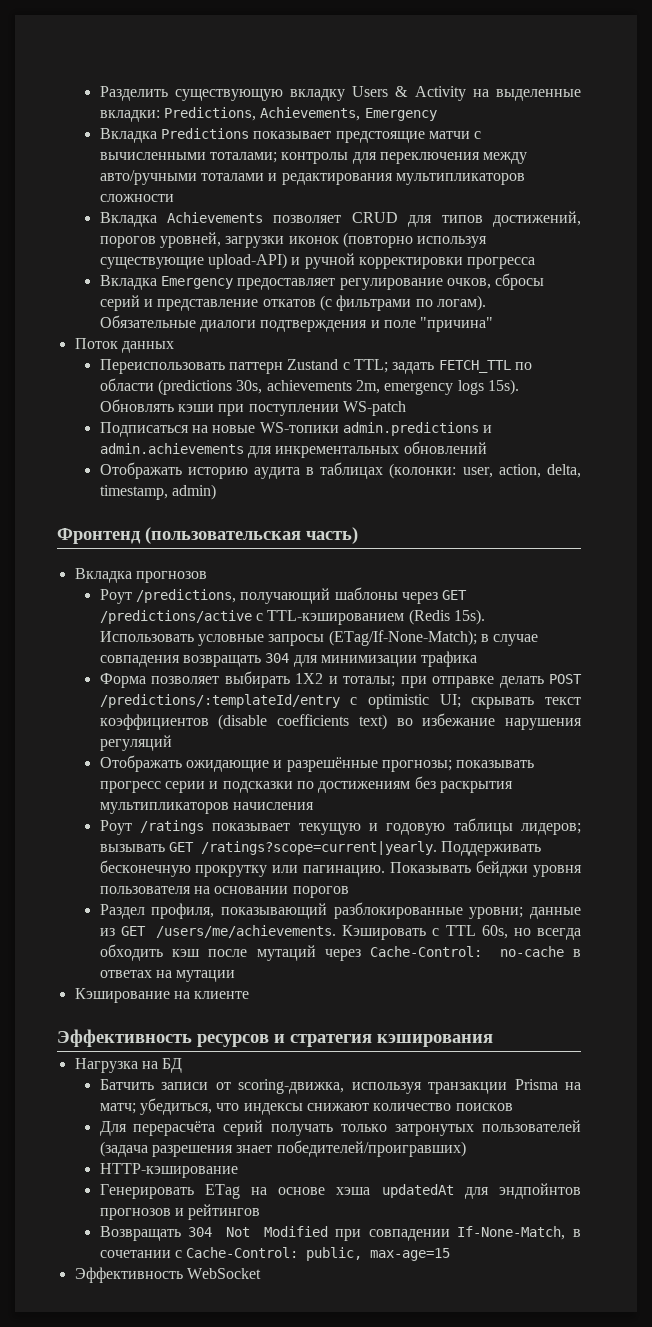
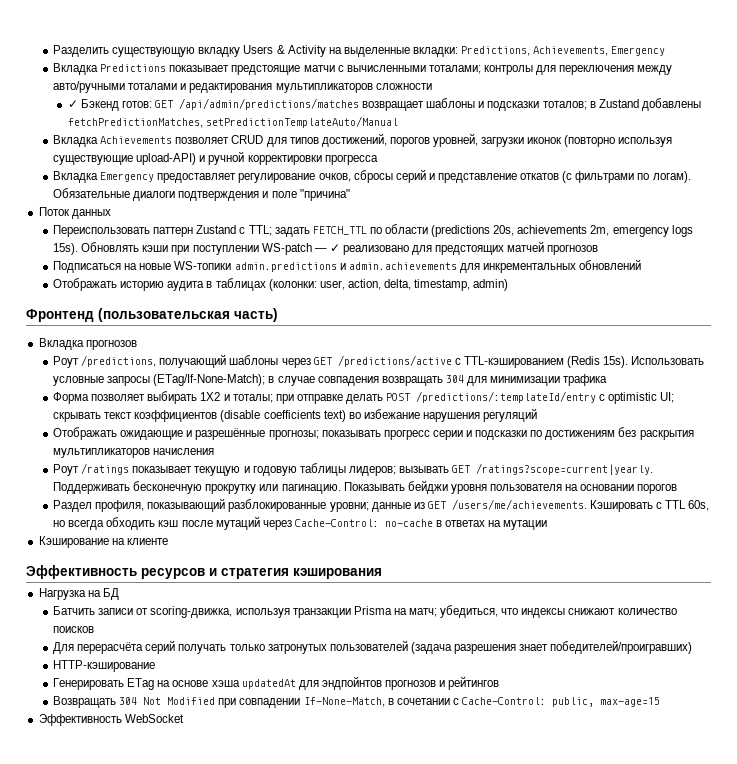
+ ✓ Бэкенд готов: GET /api/admin/predictions/matches возвращает шаблоны и подсказки тоталов; в Zustand добавлены fetchPredictionMatches, setPredictionTemplateAuto/Manual
- Переиспользовать паттерн Zustand с TTL; задать FETCH_TTL по области (predictions 30s, achievements 2m, emergency logs 15s).
+ Переиспользовать паттерн Zustand с TTL; задать FETCH_TTL по области (predictions 20s, achievements 2m, emergency logs 15s).
- Обновлять кэши при поступлении WS-patch
+ Обновлять кэши при поступлении WS-patch — ✓ реализовано для предстоящих матчей прогнозов

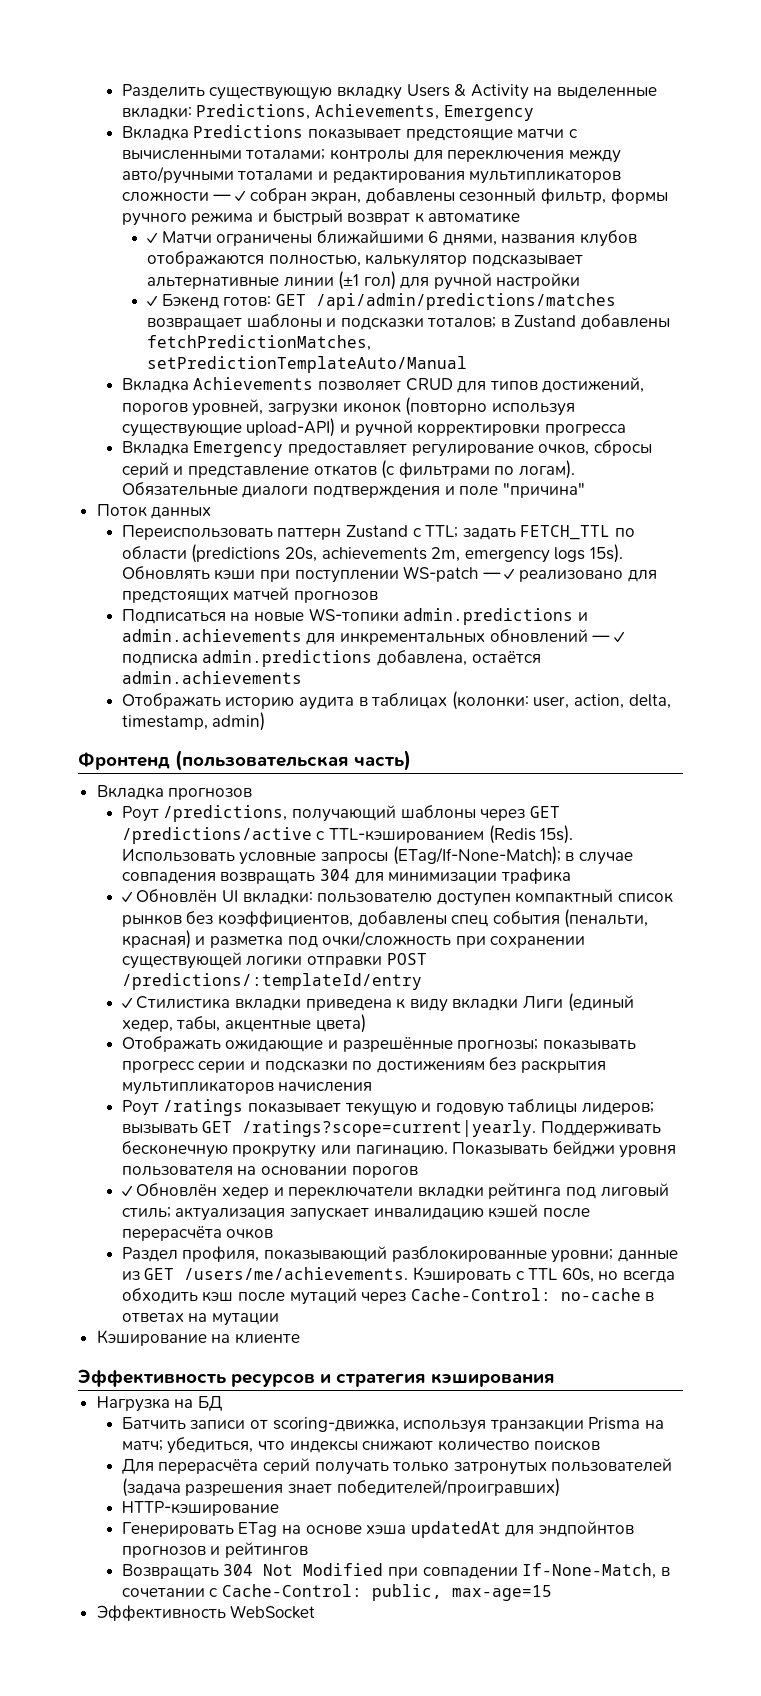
- Вкладка Predictions показывает предстоящие матчи с вычисленными тоталами; контролы для переключения между авто/ручными тоталами и редактирования мультипликаторов сложности
+ Вкладка Predictions показывает предстоящие матчи с вычисленными тоталами; контролы для переключения между авто/ручными тоталами и редактирования мультипликаторов сложности — ✓ собран экран, добавлены сезонный фильтр, формы ручного режима и быстрый возврат к автоматике
+ ✓ Матчи ограничены ближайшими 6 днями, названия клубов отображаются полностью, калькулятор подсказывает альтернативные линии (±1 гол) для ручной настройки
- Подписаться на новые WS-топики admin.predictions и admin.achievements для инкрементальных обновлений
+ Подписаться на новые WS-топики admin.predictions и admin.achievements для инкрементальных обновлений — ✓ подписка admin.predictions добавлена, остаётся admin.achievements
- Форма позволяет выбирать 1X2 и тоталы; при отправке делать POST /predictions/:templateId/entry с optimistic UI; скрывать текст коэффициентов (disable coefficients text) во избежание нарушения регуляций
+ ✓ Обновлён UI вкладки: пользователю доступен компактный список рынков без коэффициентов, добавлены спец события (пенальти, красная) и разметка под очки/сложность при сохранении существующей логики отправки POST /predictions/:templateId/entry
+ ✓ Стилистика вкладки приведена к виду вкладки Лиги (единый хедер, табы, акцентные цвета)
+ ✓ Обновлён хедер и переключатели вкладки рейтинга под лиговый стиль; актуализация запускает инвалидацию кэшей после перерасчёта очков

